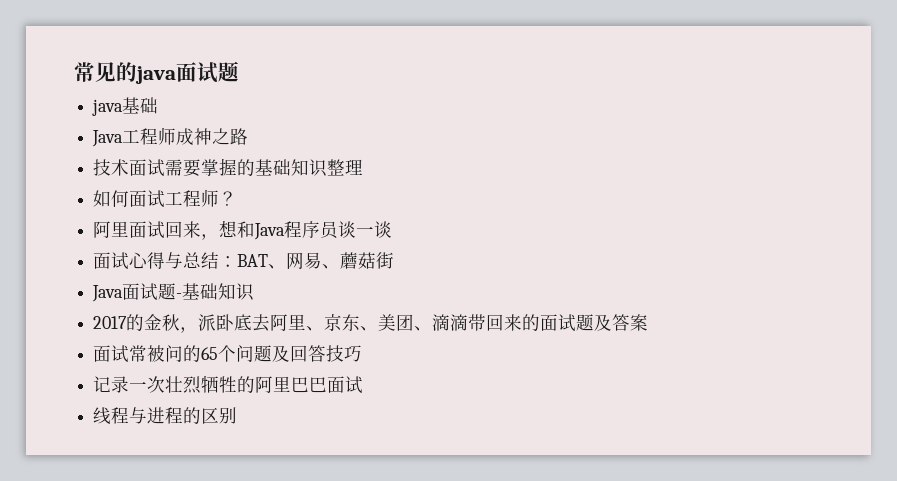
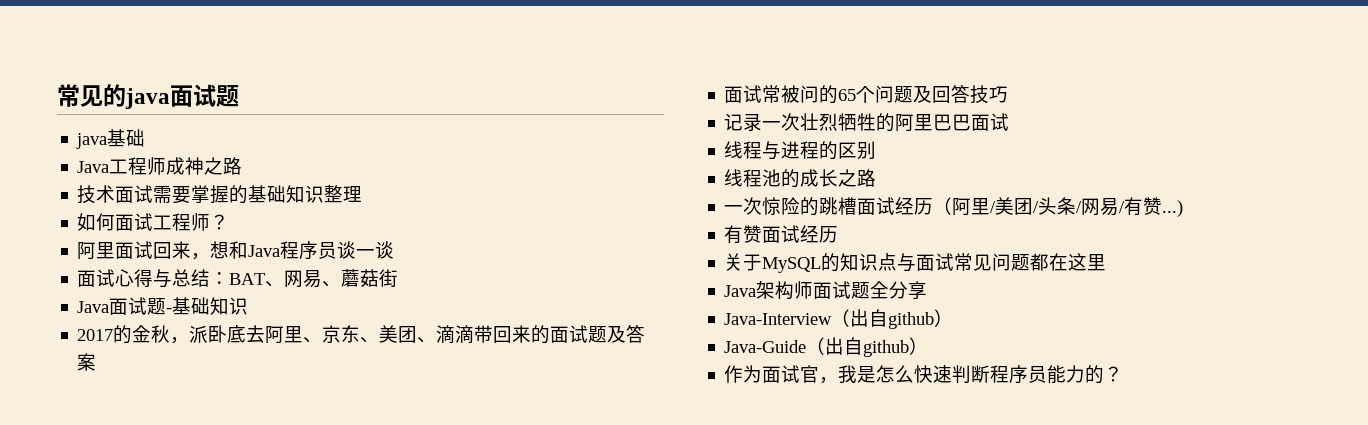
+ 线程池的成长之路
+ 一次惊险的跳槽面试经历（阿里/美团/头条/网易/有赞...)
+ 有赞面试经历
+ 关于MySQL的知识点与面试常见问题都在这里
+ Java架构师面试题全分享
+ Java-Interview（出自github）
+ Java-Guide（出自github）
+ 作为面试官，我是怎么快速判断程序员能力的？

